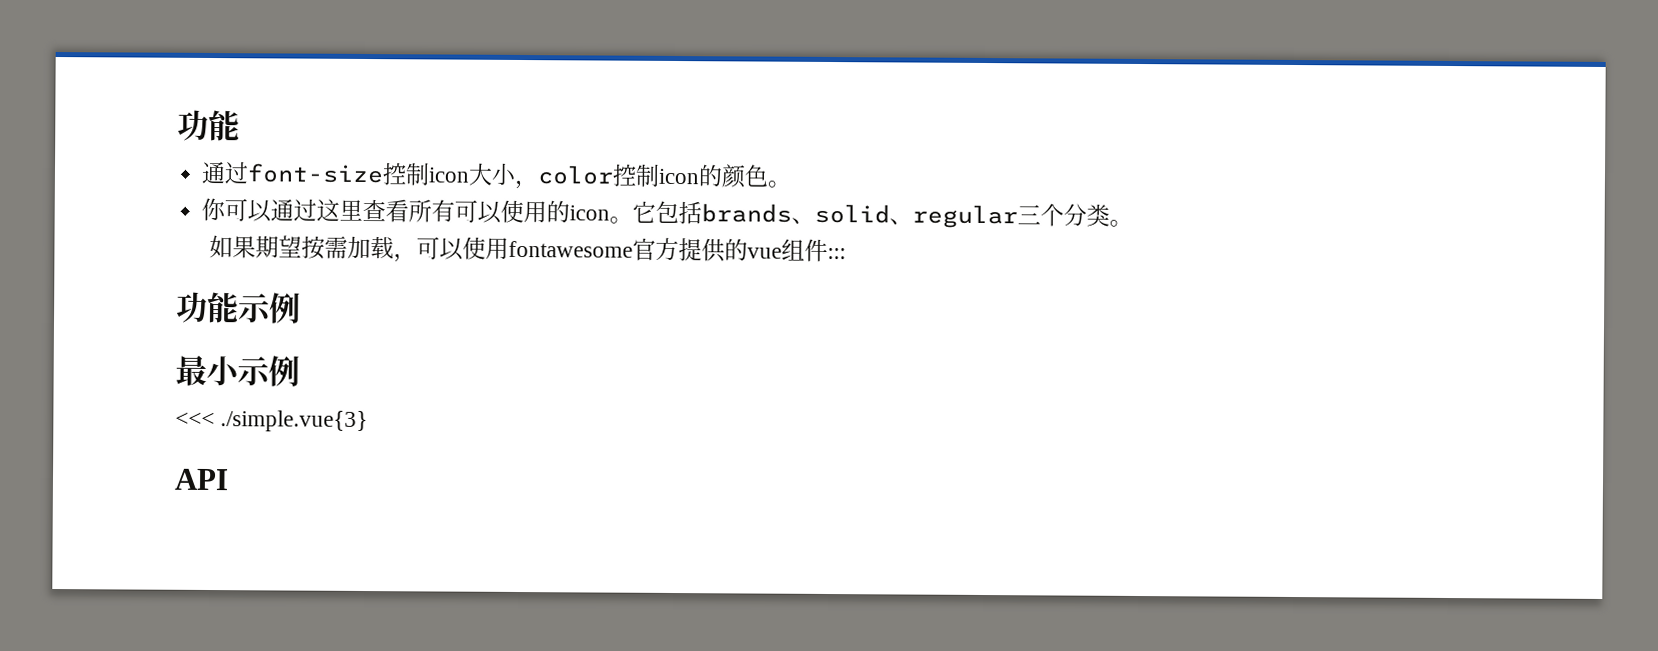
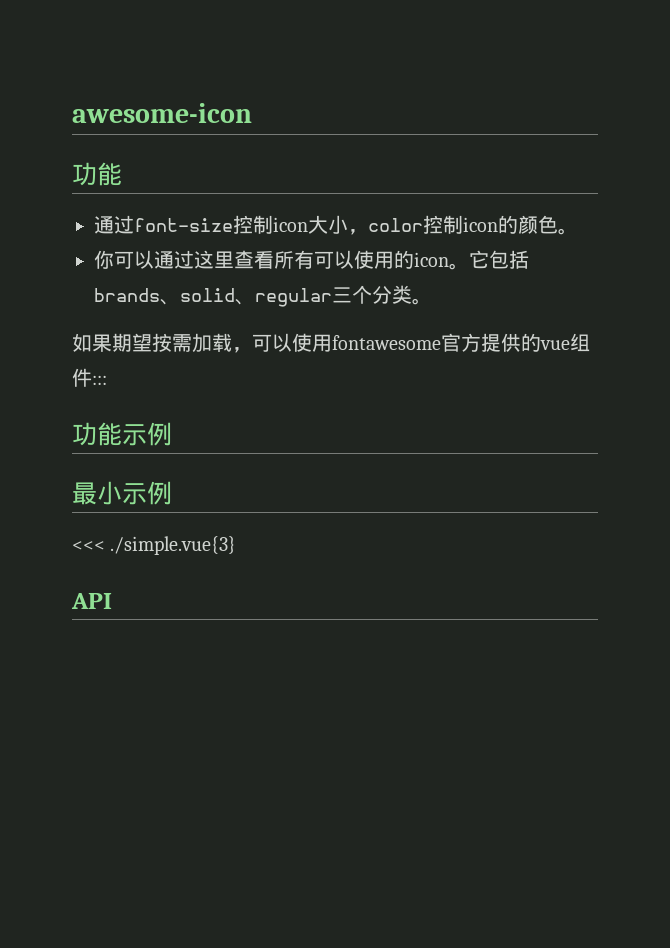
+ awesome-icon

